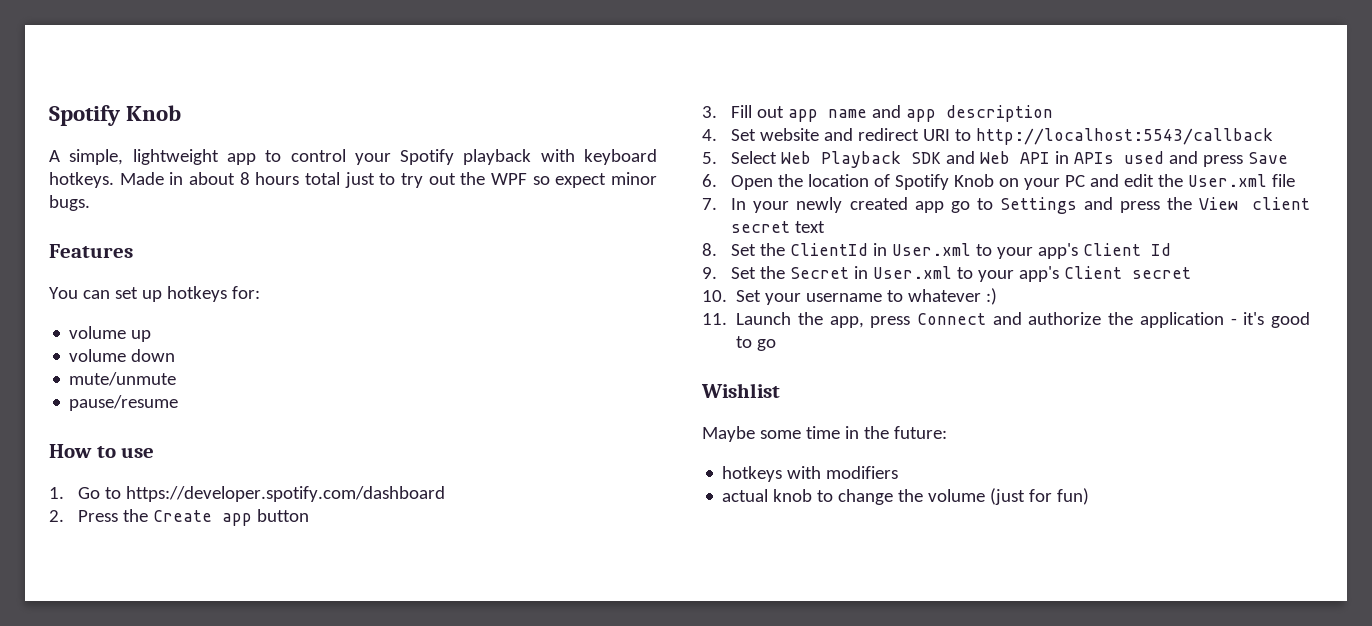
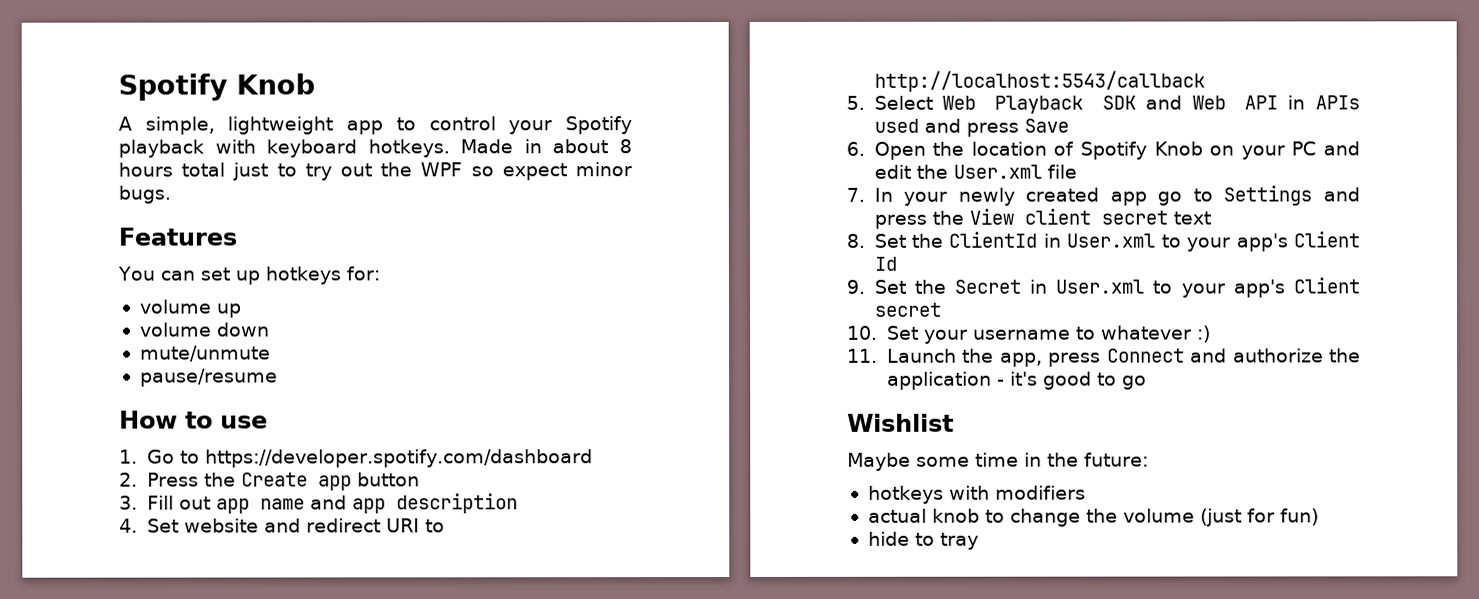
+ hide to tray

